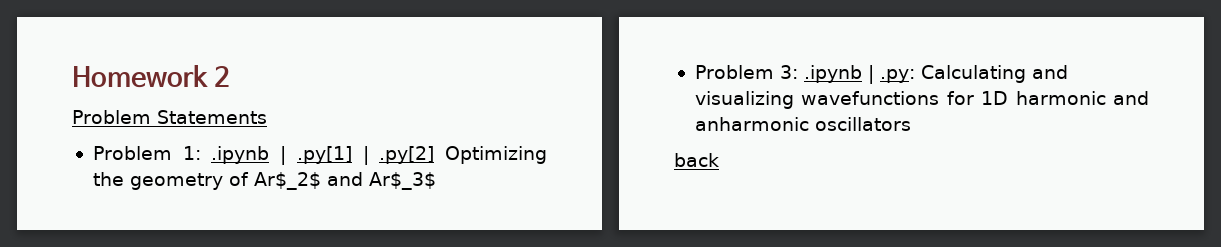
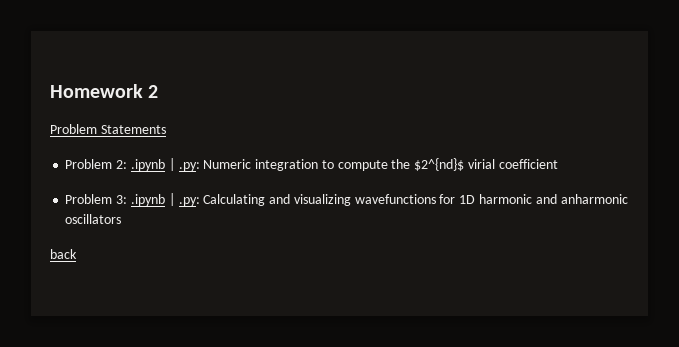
- Problem 1: .ipynb | .py[1] | .py[2] Optimizing the geometry of Ar$_2$ and Ar$_3$
+ Problem 2: .ipynb | .py: Numeric integration to compute the $2^{nd}$ virial coefficient

